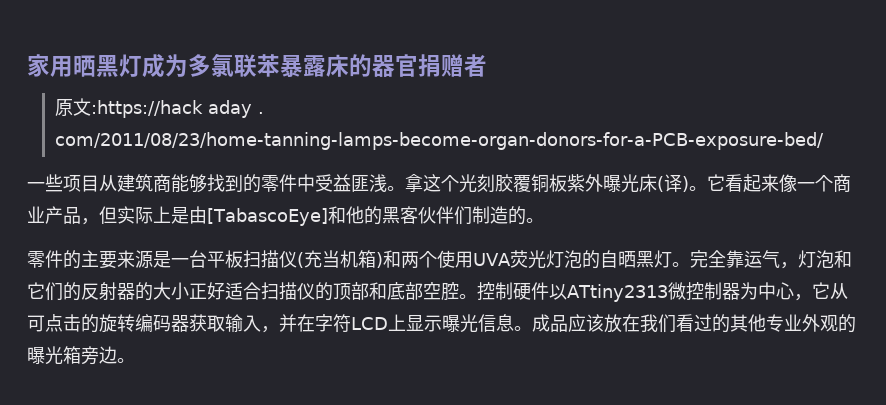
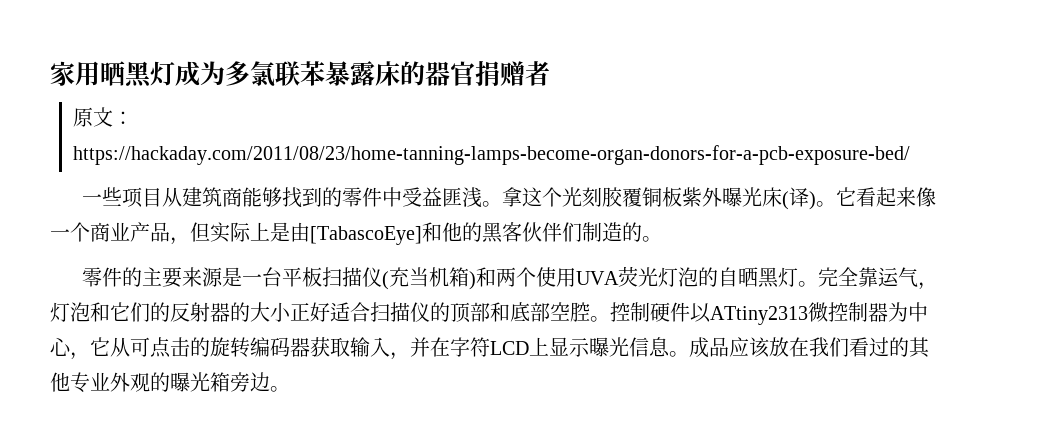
- 原文:https://hack aday . com/2011/08/23/home-tanning-lamps-become-organ-donors-for-a-PCB-exposure-bed/
+ 原文：https://hackaday.com/2011/08/23/home-tanning-lamps-become-organ-donors-for-a-pcb-exposure-bed/

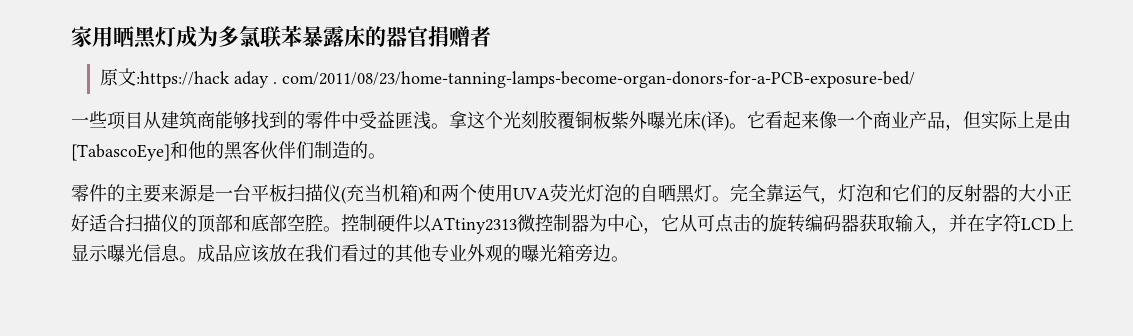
- 原文：https://hackaday.com/2011/08/23/home-tanning-lamps-become-organ-donors-for-a-pcb-exposure-bed/
+ 原文:https://hack aday . com/2011/08/23/home-tanning-lamps-become-organ-donors-for-a-PCB-exposure-bed/

